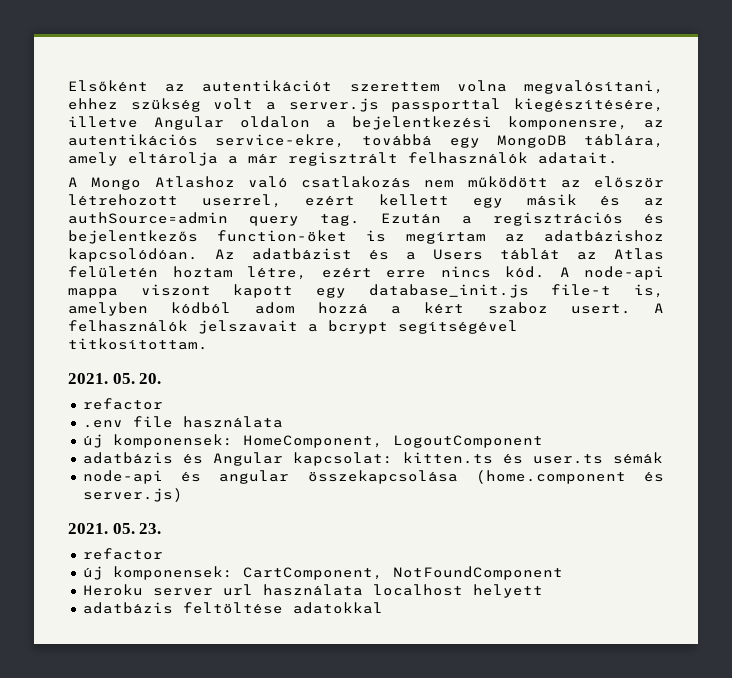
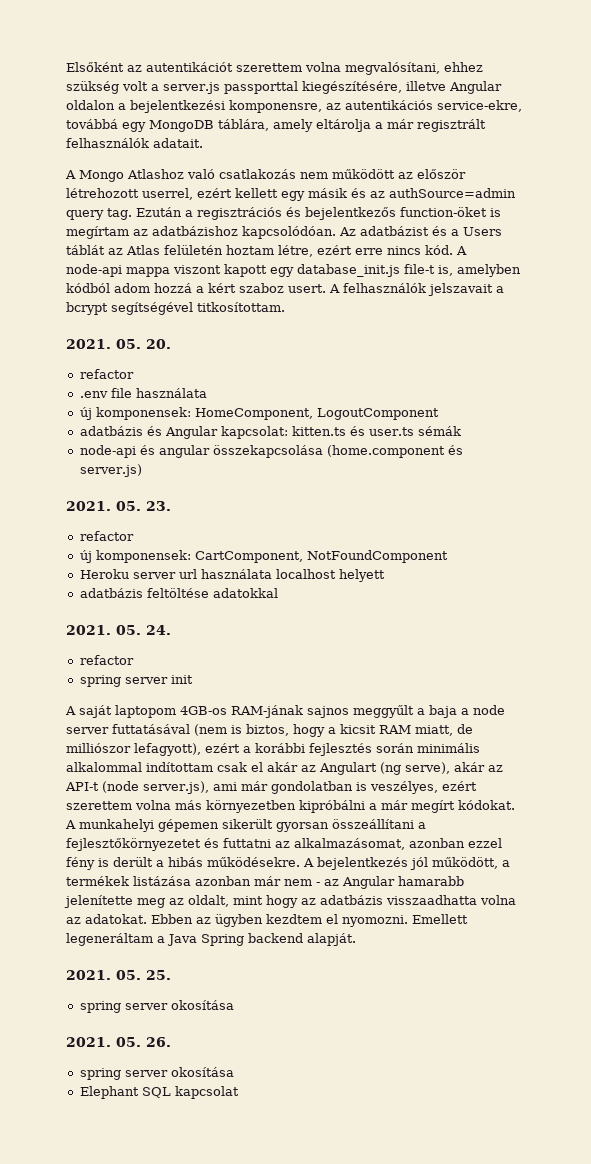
+ 2021. 05. 24.
+ refactor
+ spring server init
+ A saját laptopom 4GB-os RAM-jának sajnos meggyűlt a baja a node server futtatásával (nem is biztos, hogy a kicsit RAM miatt, de milliószor lefagyott), ezért a korábbi fejlesztés során minimális alkalommal indítottam csak el akár az Angulart (ng serve), akár az API-t (node server.js), ami már gondolatban is veszélyes, ezért szerettem volna más környezetben kipróbálni a már megírt kódokat. A munkahelyi gépemen sikerült gyorsan összeállítani a fejlesztőkörnyezetet és futtatni az alkalmazásomat, azonban ezzel fény is derült a hibás működésekre. A bejelentkezés jól működött, a termékek listázása azonban már nem - az Angular hamarabb jelenítette meg az oldalt, mint hogy az adatbázis visszaadhatta volna az adatokat. Ebben az ügyben kezdtem el nyomozni. Emellett legeneráltam a Java Spring backend alapját.
+ 2021. 05. 25.
+ spring server okosítása
+ 2021. 05. 26.
+ spring server okosítása
+ Elephant SQL kapcsolat

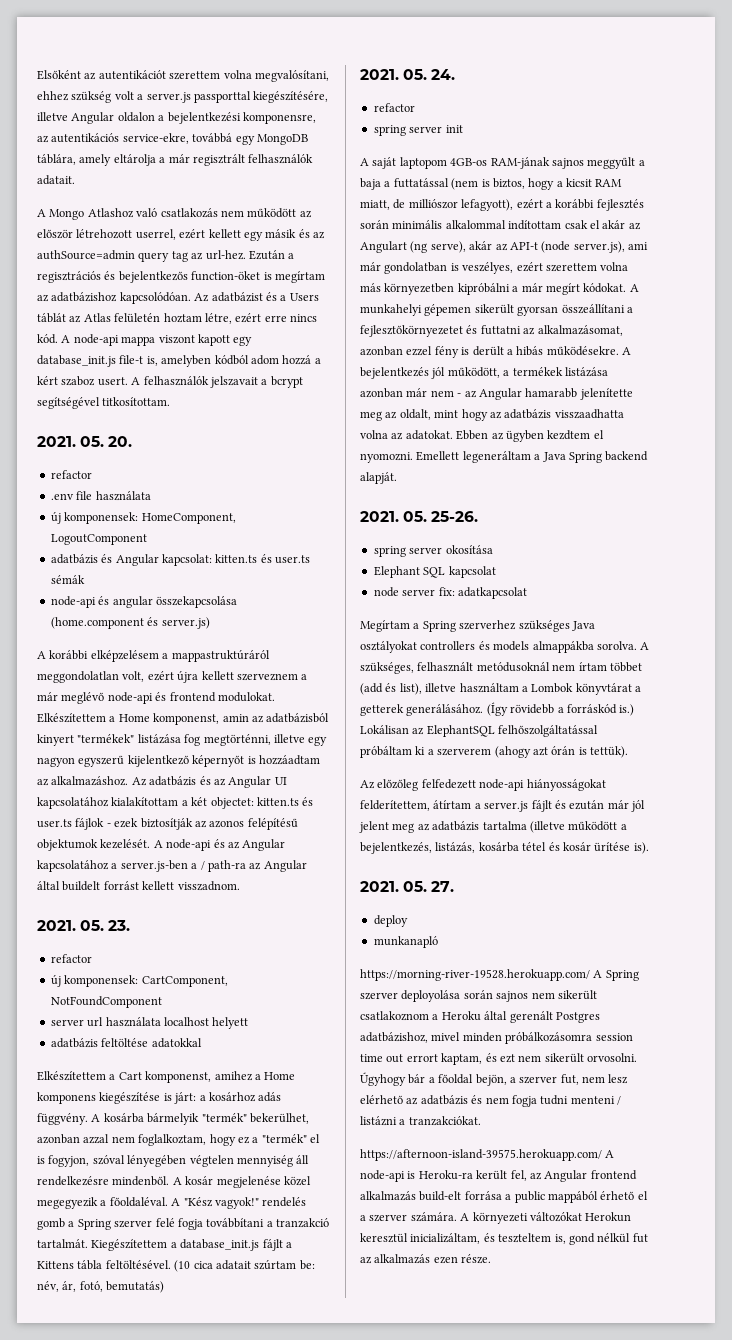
- A Mongo Atlashoz való csatlakozás nem működött az először létrehozott userrel, ezért kellett egy másik és az authSource=admin query tag.
+ A Mongo Atlashoz való csatlakozás nem működött az először létrehozott userrel, ezért kellett egy másik és az authSource=admin query tag az url-hez.
+ A korábbi elképzelésem a mappastruktúráról meggondolatlan volt, ezért újra kellett szerveznem a már meglévő node-api és frontend modulokat. Elkészítettem a Home komponenst, amin az adatbázisból kinyert "termékek" listázása fog megtörténni, illetve egy nagyon egyszerű kijelentkező képernyőt is hozzáadtam az alkalmazáshoz. Az adatbázis és az Angular UI kapcsolatához kialakítottam a két objectet: kitten.ts és user.ts fájlok - ezek biztosítják az azonos felépítésű objektumok kezelését. A node-api és az Angular kapcsolatához a server.js-ben a / path-ra az Angular által buildelt forrást kellett visszadnom.
- Heroku server url használata localhost helyett
+ server url használata localhost helyett
+ Elkészítettem a Cart komponenst, amihez a Home komponens kiegészítése is járt: a kosárhoz adás függvény. A kosárba bármelyik "termék" bekerülhet, azonban azzal nem foglalkoztam, hogy ez a "termék" el is fogyjon, szóval lényegében végtelen mennyiség áll rendelkezésre mindenből. A kosár megjelenése közel megegyezik a főoldaléval. A "Kész vagyok!" rendelés gomb a Spring szerver felé fogja továbbítani a tranzakció tartalmát. Kiegészítettem a database_init.js fájlt a Kittens tábla feltöltésével. (10 cica adatait szúrtam be: név, ár, fotó, bemutatás)
- A saját laptopom 4GB-os RAM-jának sajnos meggyűlt a baja a node server futtatásával (nem is biztos, hogy a kicsit RAM miatt, de milliószor lefagyott), ezért a korábbi fejlesztés során minimális alkalommal indítottam csak el akár az Angulart (ng serve), akár az API-t (node server.js), ami már gondolatban is veszélyes, ezért szerettem volna más környezetben kipróbálni a már megírt kódokat.
+ A saját laptopom 4GB-os RAM-jának sajnos meggyűlt a baja a futtatással (nem is biztos, hogy a kicsit RAM miatt, de milliószor lefagyott), ezért a korábbi fejlesztés során minimális alkalommal indítottam csak el akár az Angulart (ng serve), akár az API-t (node server.js), ami már gondolatban is veszélyes, ezért szerettem volna más környezetben kipróbálni a már megírt kódokat.
- 05. 25.
- spring server okosítása
- 2021. 05. 26.
+ 05. 25-26.
+ node server fix: adatkapcsolat
+ Megírtam a Spring szerverhez szükséges Java osztályokat controllers és models almappákba sorolva. A szükséges, felhasznált metódusoknál nem írtam többet (add és list), illetve használtam a Lombok könyvtárat a getterek generálásához. (Így rövidebb a forráskód is.) Lokálisan az ElephantSQL felhőszolgáltatással próbáltam ki a szerverem (ahogy azt órán is tettük).
+ Az előzőleg felfedezett node-api hiányosságokat felderítettem, átírtam a server.js fájlt és ezután már jól jelent meg az adatbázis tartalma (illetve működött a bejelentkezés, listázás, kosárba tétel és kosár ürítése is).
+ 2021. 05. 27.
+ deploy
+ munkanapló
+ https://morning-river-19528.herokuapp.com/ A Spring szerver deployolása során sajnos nem sikerült csatlakoznom a Heroku által gerenált Postgres adatbázishoz, mivel minden próbálkozásomra session time out errort kaptam, és ezt nem sikerült orvosolni. Úgyhogy bár a főoldal bejön, a szerver fut, nem lesz elérhető az adatbázis és nem fogja tudni menteni / listázni a tranzakciókat.
+ https://afternoon-island-39575.herokuapp.com/ A node-api is Heroku-ra került fel, az Angular frontend alkalmazás build-elt forrása a public mappából érhető el a szerver számára. A környezeti változókat Herokun keresztül inicializáltam, és teszteltem is, gond nélkül fut az alkalmazás ezen része.

